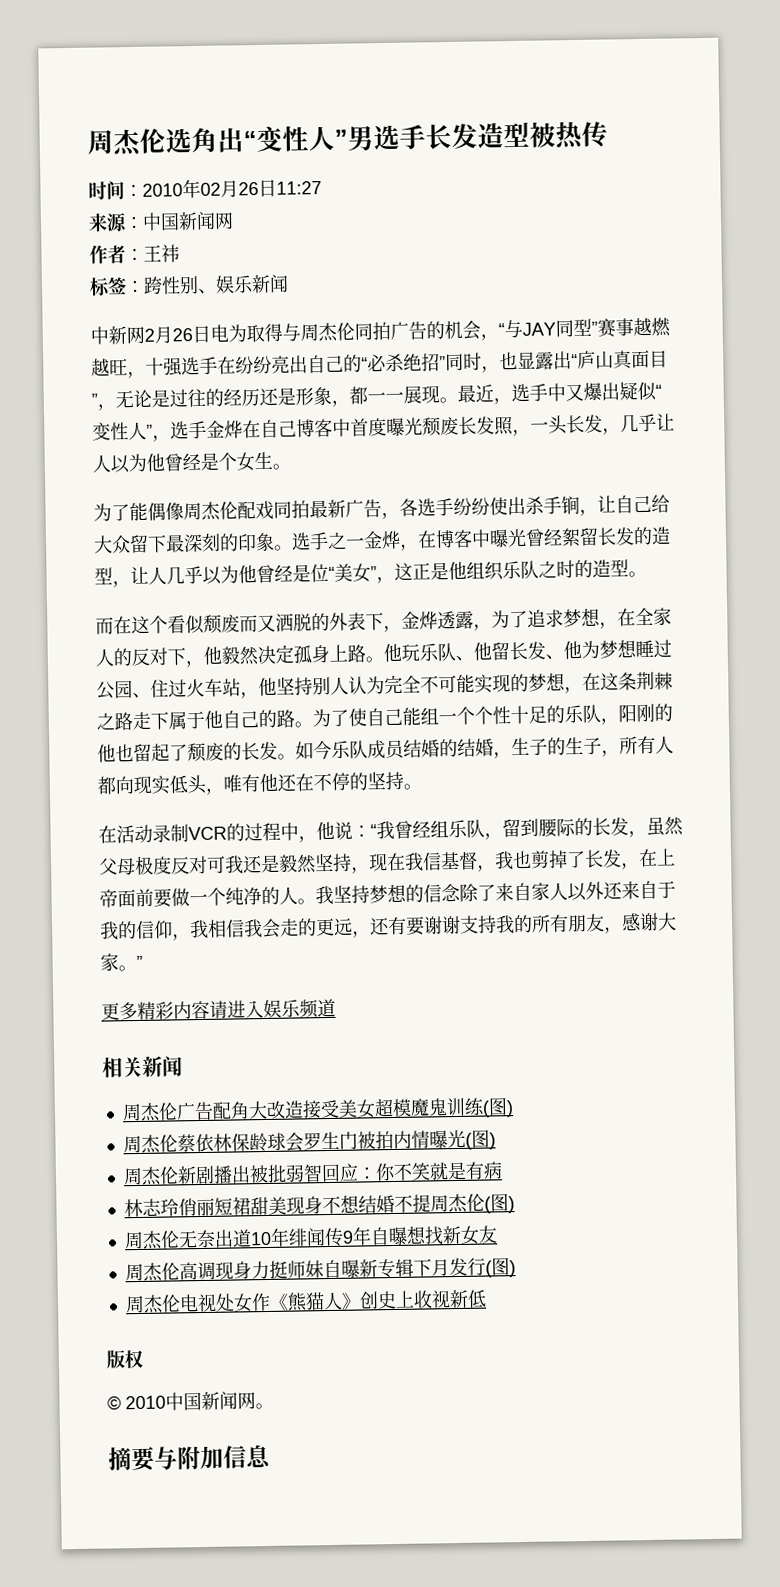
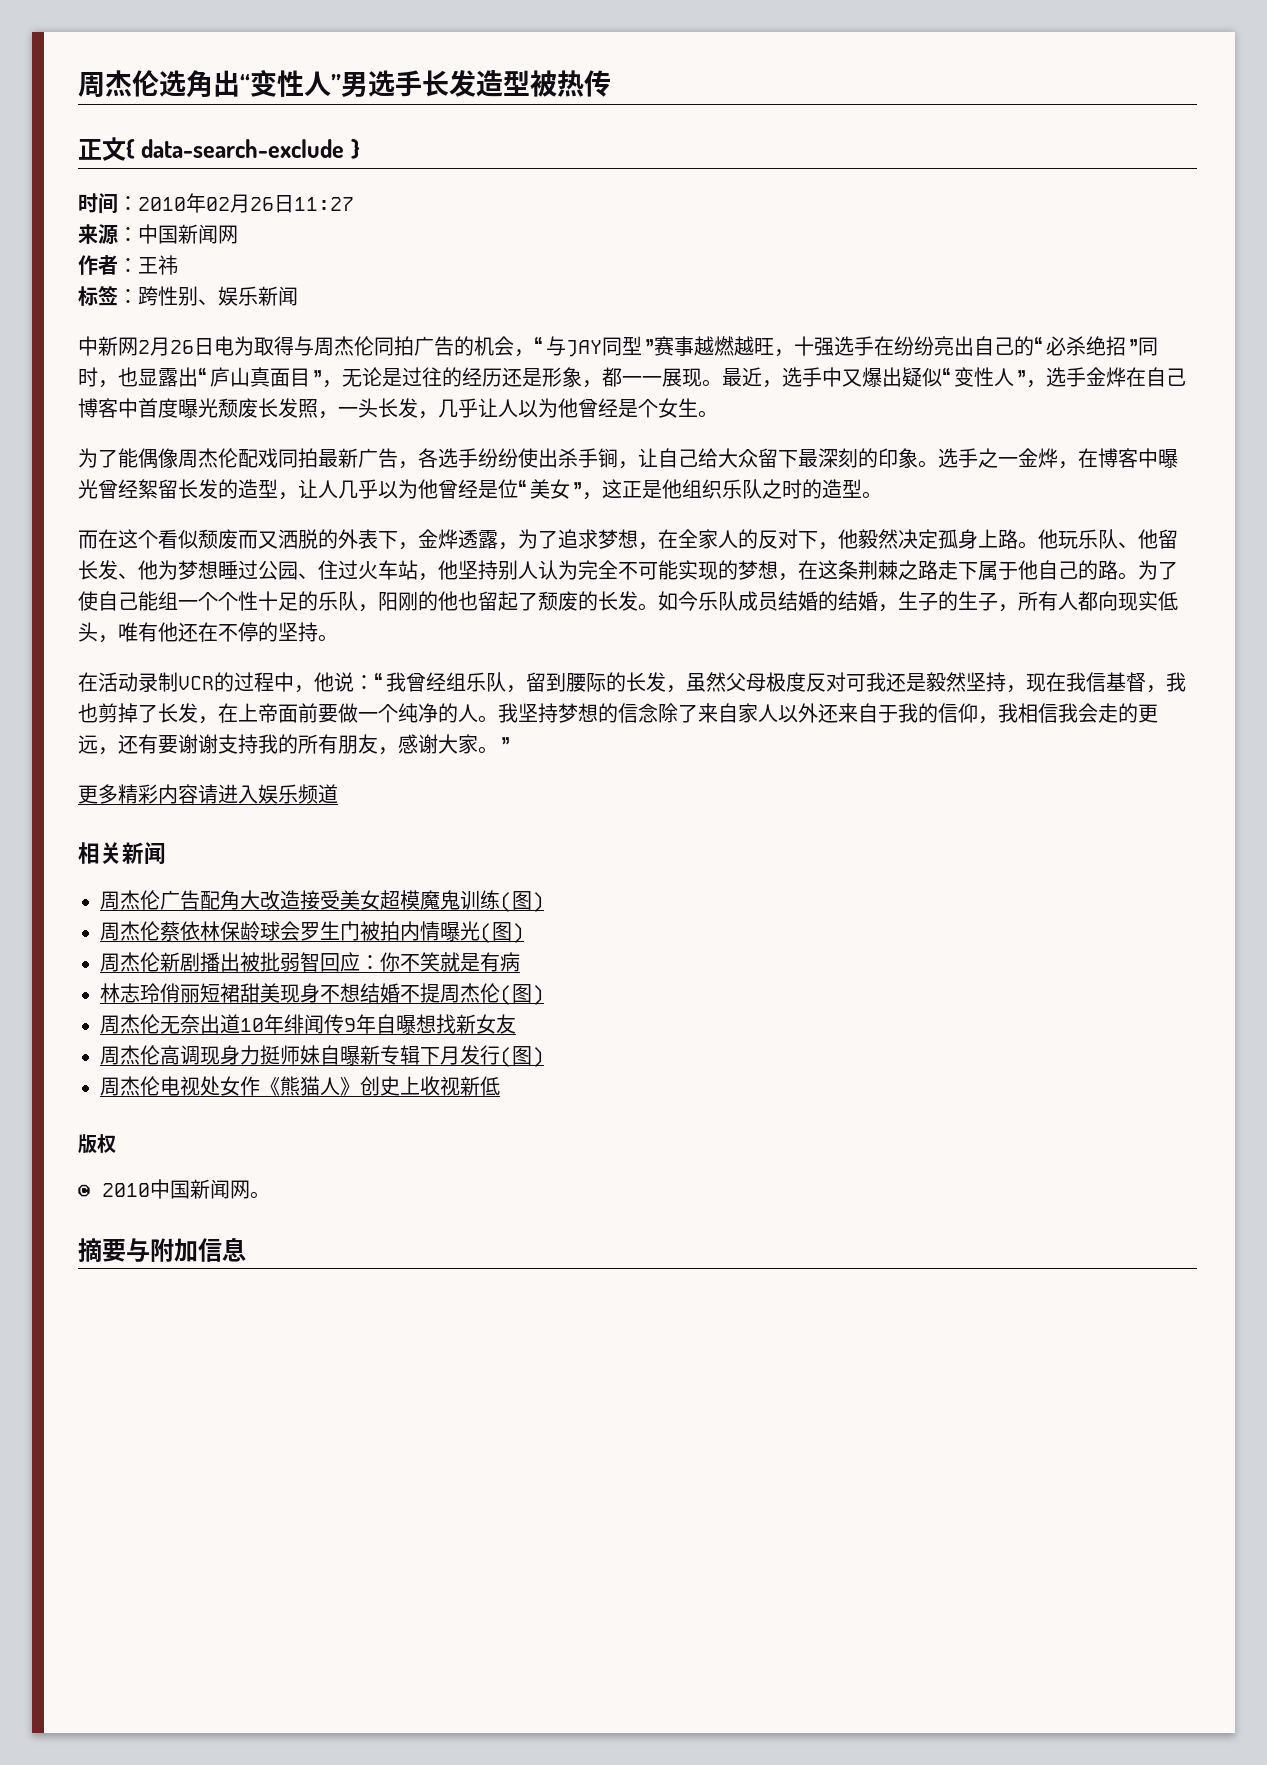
+ 正文{ data-search-exclude }

